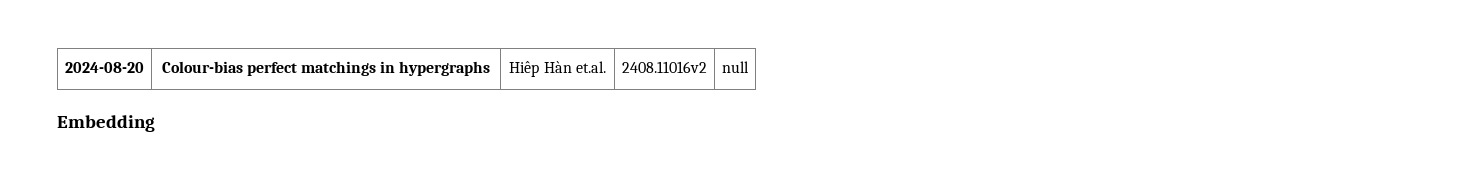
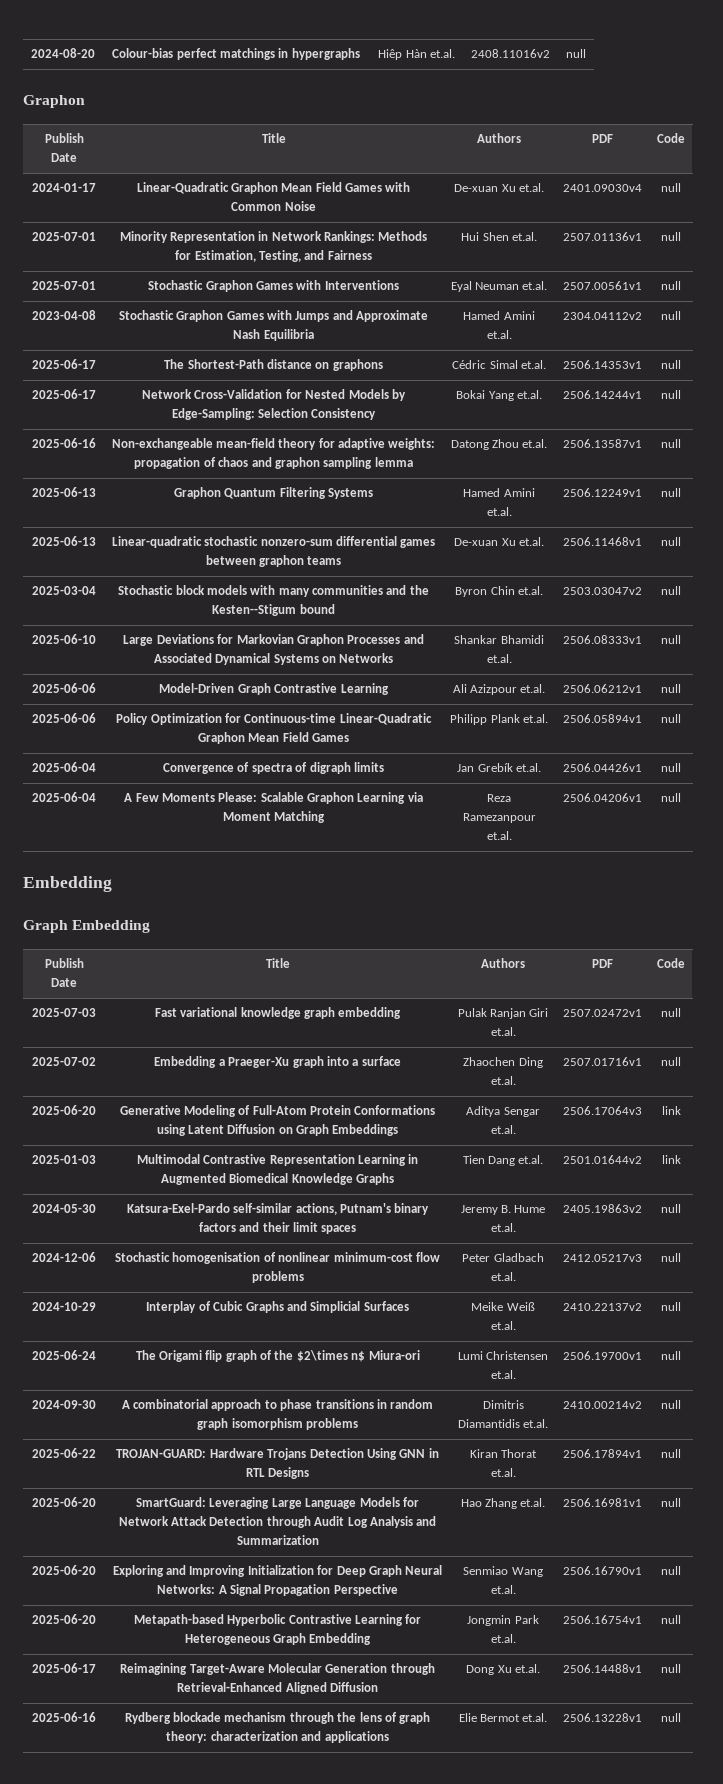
  2024-08-20 | Colour-bias perfect matchings in hypergraphs | Hiêp Hàn et.al. | 2408.11016v2 | null
+ Graphon
+ Publish Date | Title | Authors | PDF | Code
+ 2024-01-17 | Linear-Quadratic Graphon Mean Field Games with Common Noise | De-xuan Xu et.al. | 2401.09030v4 | null
+ 2025-07-01 | Minority Representation in Network Rankings: Methods for Estimation, Testing, and Fairness | Hui Shen et.al. | 2507.01136v1 | null
+ 2025-07-01 | Stochastic Graphon Games with Interventions | Eyal Neuman et.al. | 2507.00561v1 | null
+ 2023-04-08 | Stochastic Graphon Games with Jumps and Approximate Nash Equilibria | Hamed Amini et.al. | 2304.04112v2 | null
+ 2025-06-17 | The Shortest-Path distance on graphons | Cédric Simal et.al. | 2506.14353v1 | null
+ 2025-06-17 | Network Cross-Validation for Nested Models by Edge-Sampling: Selection Consistency | Bokai Yang et.al. | 2506.14244v1 | null
+ 2025-06-16 | Non-exchangeable mean-field theory for adaptive weights: propagation of chaos and graphon sampling lemma | Datong Zhou et.al. | 2506.13587v1 | null
+ 2025-06-13 | Graphon Quantum Filtering Systems | Hamed Amini et.al. | 2506.12249v1 | null
+ 2025-06-13 | Linear-quadratic stochastic nonzero-sum differential games between graphon teams | De-xuan Xu et.al. | 2506.11468v1 | null
+ 2025-03-04 | Stochastic block models with many communities and the Kesten--Stigum bound | Byron Chin et.al. | 2503.03047v2 | null
+ 2025-06-10 | Large Deviations for Markovian Graphon Processes and Associated Dynamical Systems on Networks | Shankar Bhamidi et.al. | 2506.08333v1 | null
+ 2025-06-06 | Model-Driven Graph Contrastive Learning | Ali Azizpour et.al. | 2506.06212v1 | null
+ 2025-06-06 | Policy Optimization for Continuous-time Linear-Quadratic Graphon Mean Field Games | Philipp Plank et.al. | 2506.05894v1 | null
+ 2025-06-04 | Convergence of spectra of digraph limits | Jan Grebík et.al. | 2506.04426v1 | null
+ 2025-06-04 | A Few Moments Please: Scalable Graphon Learning via Moment Matching | Reza Ramezanpour et.al. | 2506.04206v1 | null
  Embedding
+ Graph Embedding
+ Publish Date | Title | Authors | PDF | Code
+ 2025-07-03 | Fast variational knowledge graph embedding | Pulak Ranjan Giri et.al. | 2507.02472v1 | null
+ 2025-07-02 | Embedding a Praeger-Xu graph into a surface | Zhaochen Ding et.al. | 2507.01716v1 | null
+ 2025-06-20 | Generative Modeling of Full-Atom Protein Conformations using Latent Diffusion on Graph Embeddings | Aditya Sengar et.al. | 2506.17064v3 | link
+ 2025-01-03 | Multimodal Contrastive Representation Learning in Augmented Biomedical Knowledge Graphs | Tien Dang et.al. | 2501.01644v2 | link
+ 2024-05-30 | Katsura-Exel-Pardo self-similar actions, Putnam's binary factors and their limit spaces | Jeremy B. Hume et.al. | 2405.19863v2 | null
+ 2024-12-06 | Stochastic homogenisation of nonlinear minimum-cost flow problems | Peter Gladbach et.al. | 2412.05217v3 | null
+ 2024-10-29 | Interplay of Cubic Graphs and Simplicial Surfaces | Meike Weiß et.al. | 2410.22137v2 | null
+ 2025-06-24 | The Origami flip graph of the $2\times n$ Miura-ori | Lumi Christensen et.al. | 2506.19700v1 | null
+ 2024-09-30 | A combinatorial approach to phase transitions in random graph isomorphism problems | Dimitris Diamantidis et.al. | 2410.00214v2 | null
+ 2025-06-22 | TROJAN-GUARD: Hardware Trojans Detection Using GNN in RTL Designs | Kiran Thorat et.al. | 2506.17894v1 | null
+ 2025-06-20 | SmartGuard: Leveraging Large Language Models for Network Attack Detection through Audit Log Analysis and Summarization | Hao Zhang et.al. | 2506.16981v1 | null
+ 2025-06-20 | Exploring and Improving Initialization for Deep Graph Neural Networks: A Signal Propagation Perspective | Senmiao Wang et.al. | 2506.16790v1 | null
+ 2025-06-20 | Metapath-based Hyperbolic Contrastive Learning for Heterogeneous Graph Embedding | Jongmin Park et.al. | 2506.16754v1 | null
+ 2025-06-17 | Reimagining Target-Aware Molecular Generation through Retrieval-Enhanced Aligned Diffusion | Dong Xu et.al. | 2506.14488v1 | null
+ 2025-06-16 | Rydberg blockade mechanism through the lens of graph theory: characterization and applications | Elie Bermot et.al. | 2506.13228v1 | null

